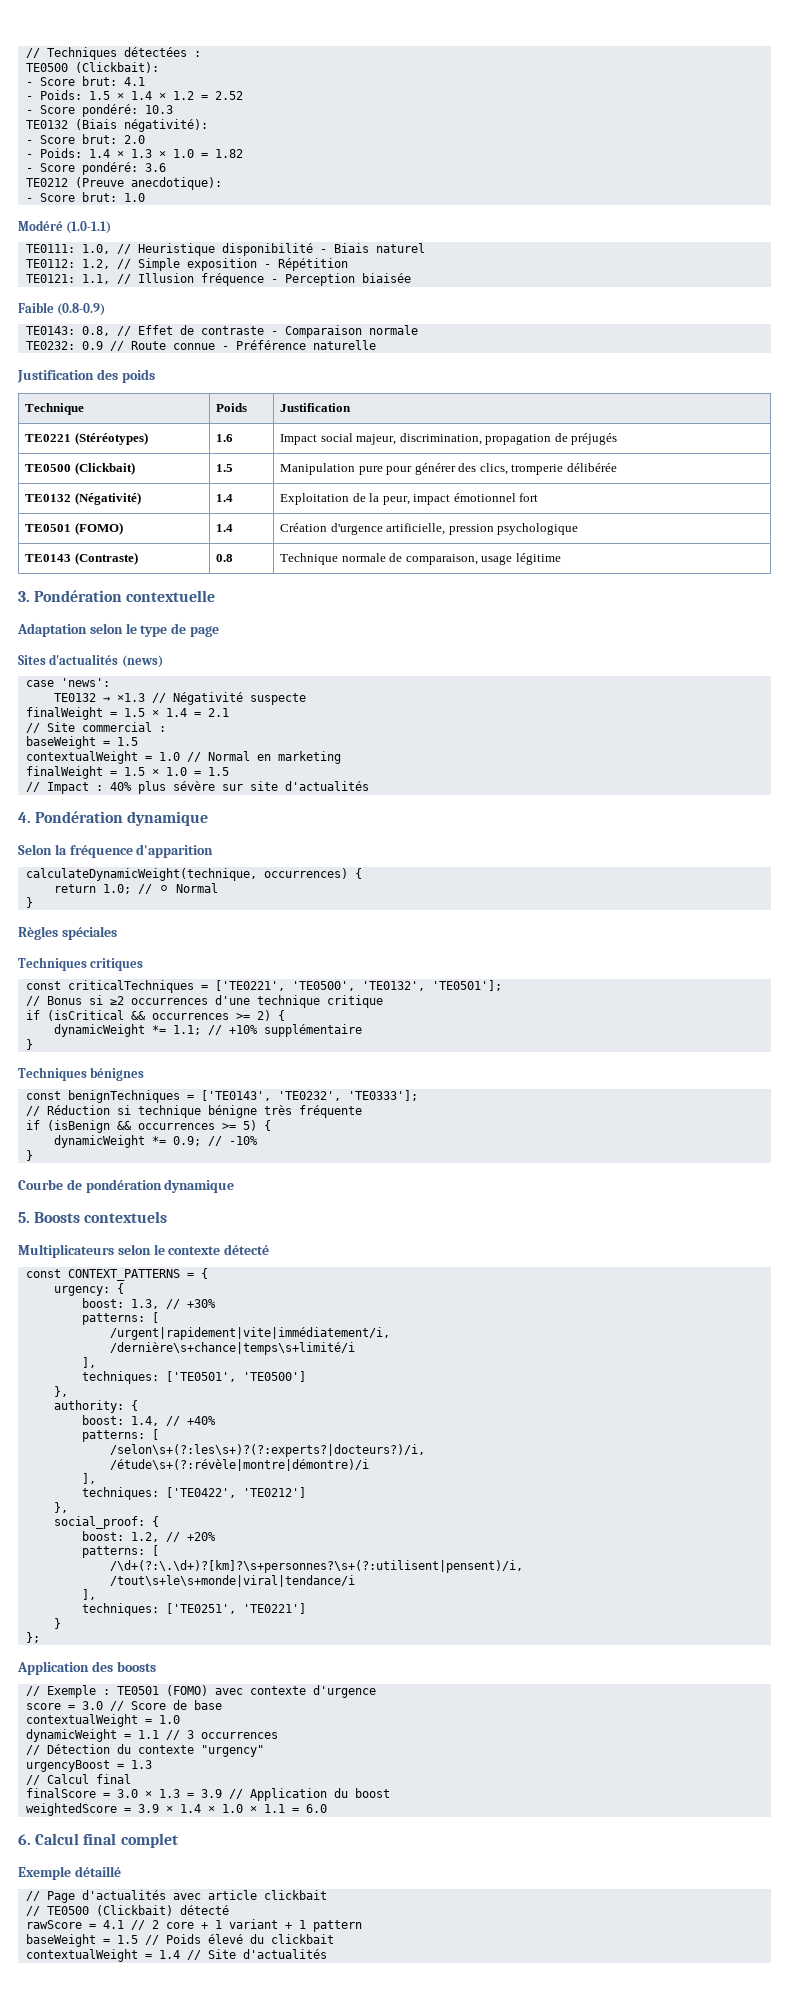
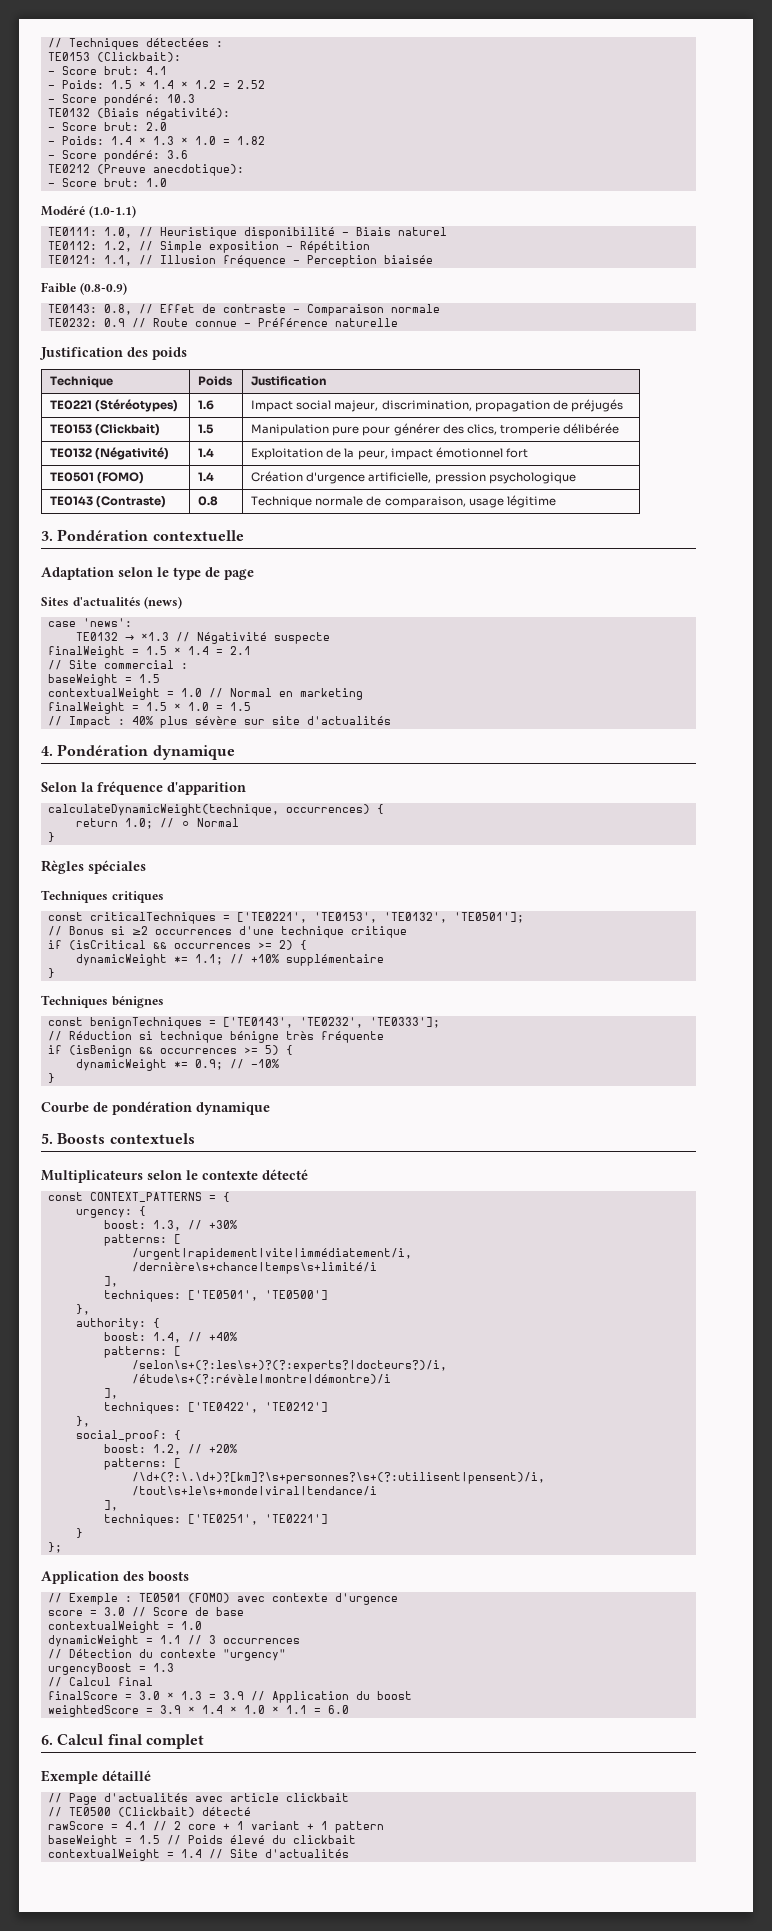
- TE0500 (Clickbait):
+ TE0153 (Clickbait):
- TE0500 (Clickbait) | 1.5 | Manipulation pure pour générer des clics, tromperie délibérée
+ TE0153 (Clickbait) | 1.5 | Manipulation pure pour générer des clics, tromperie délibérée
- const criticalTechniques = ['TE0221', 'TE0500', 'TE0132', 'TE0501'];
+ const criticalTechniques = ['TE0221', 'TE0153', 'TE0132', 'TE0501'];

